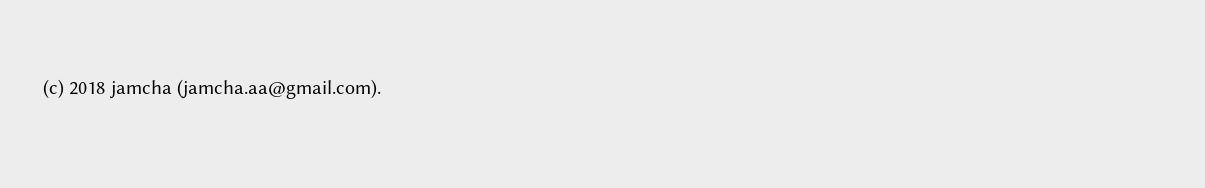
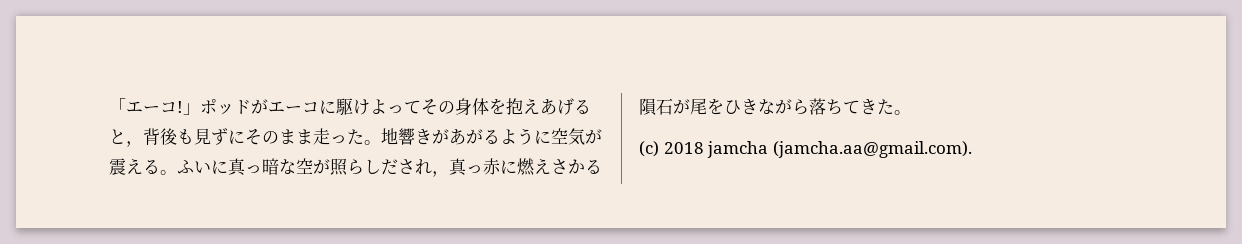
+ 「エーコ!」ポッドがエーコに駆けよってその身体を抱えあげると，背後も見ずにそのまま走った。地響きがあがるように空気が震える。ふいに真っ暗な空が照らしだされ，真っ赤に燃えさかる隕石が尾をひきながら落ちてきた。

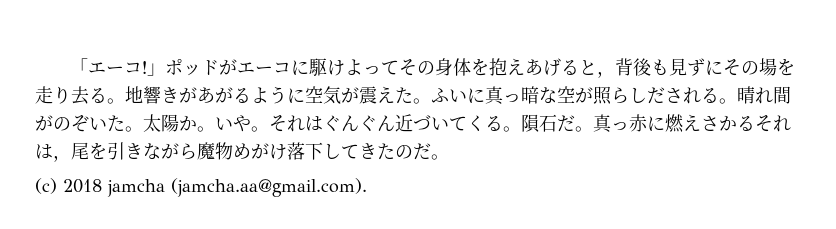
- 「エーコ!」ポッドがエーコに駆けよってその身体を抱えあげると，背後も見ずにそのまま走った。
+ 「エーコ!」ポッドがエーコに駆けよってその身体を抱えあげると，背後も見ずにその場を走り去る。
- 地響きがあがるように空気が震える。
+ 地響きがあがるように空気が震えた。
- ふいに真っ暗な空が照らしだされ，真っ赤に燃えさかる隕石が尾をひきながら落ちてきた。
+ ふいに真っ暗な空が照らしだされる。晴れ間がのぞいた。太陽か。いや。それはぐんぐん近づいてくる。隕石だ。真っ赤に燃えさかるそれは，尾を引きながら魔物めがけ落下してきたのだ。

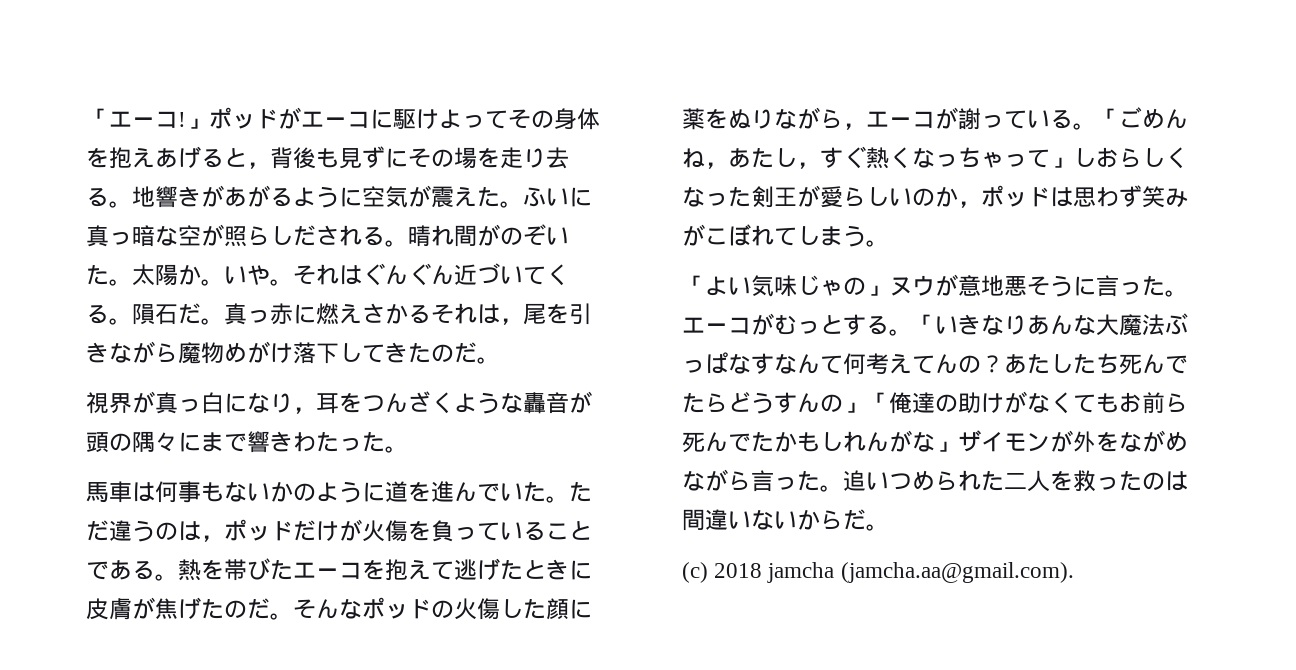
+ 視界が真っ白になり，耳をつんざくような轟音が頭の隅々にまで響きわたった。
+ 馬車は何事もないかのように道を進んでいた。ただ違うのは，ポッドだけが火傷を負っていることである。熱を帯びたエーコを抱えて逃げたときに皮膚が焦げたのだ。そんなポッドの火傷した顔に薬をぬりながら，エーコが謝っている。「ごめんね，あたし，すぐ熱くなっちゃって」しおらしくなった剣王が愛らしいのか，ポッドは思わず笑みがこぼれてしまう。
+ 「よい気味じゃの」ヌウが意地悪そうに言った。エーコがむっとする。「いきなりあんな大魔法ぶっぱなすなんて何考えてんの？あたしたち死んでたらどうすんの」「俺達の助けがなくてもお前ら死んでたかもしれんがな」ザイモンが外をながめながら言った。追いつめられた二人を救ったのは間違いないからだ。

